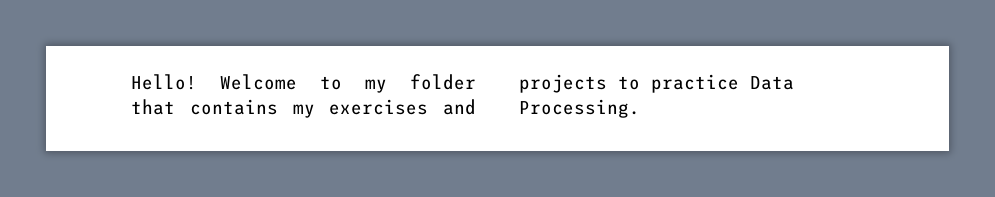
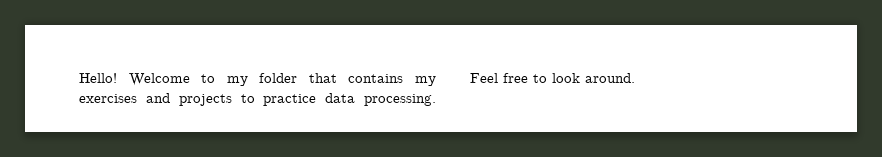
- Welcome to my folder that contains my exercises and projects to practice Data Processing.
+ Welcome to my folder that contains my exercises and projects to practice data processing. Feel free to look around.

